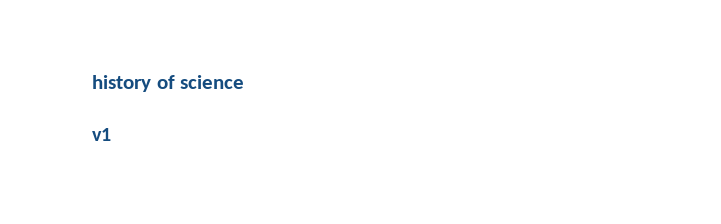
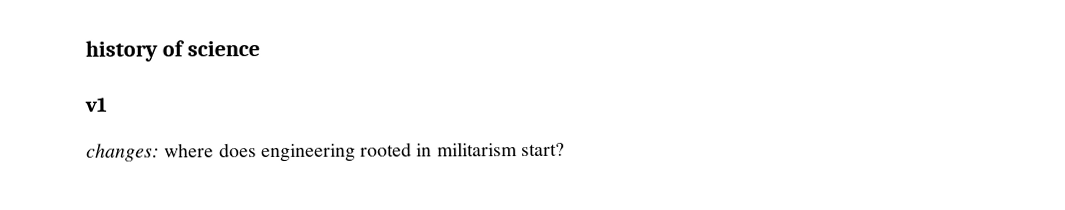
+ changes: where does engineering rooted in militarism start?

